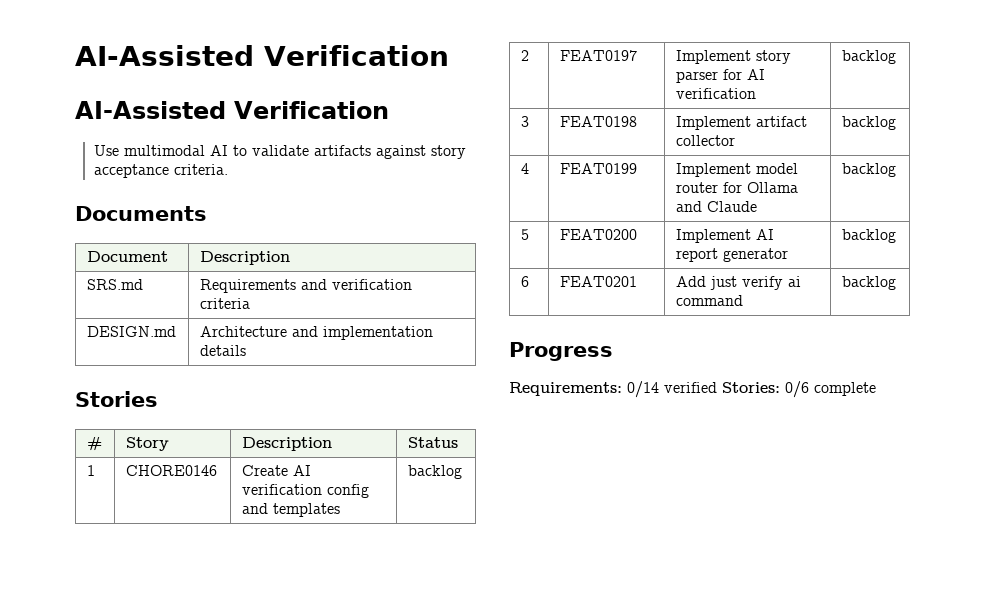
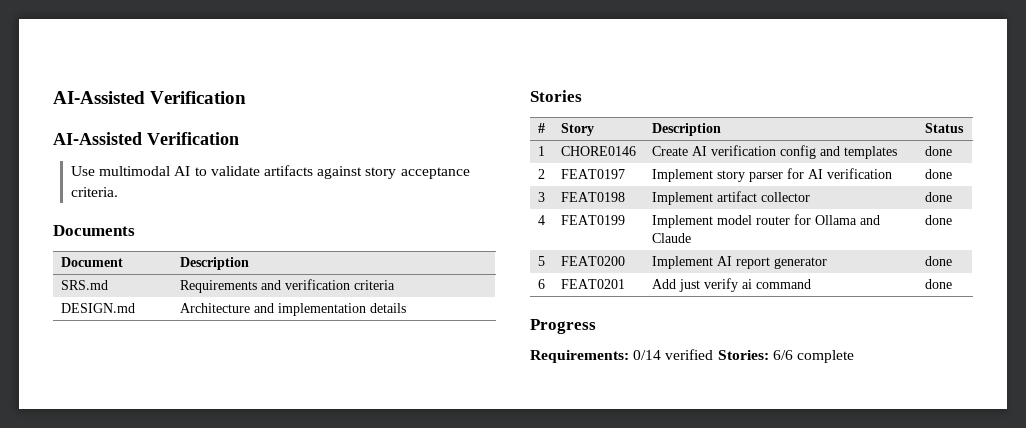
- 1 | CHORE0146 | Create AI verification config and templates | backlog
+ 1 | CHORE0146 | Create AI verification config and templates | done
- 2 | FEAT0197 | Implement story parser for AI verification | backlog
+ 2 | FEAT0197 | Implement story parser for AI verification | done
- 3 | FEAT0198 | Implement artifact collector | backlog
+ 3 | FEAT0198 | Implement artifact collector | done
- 4 | FEAT0199 | Implement model router for Ollama and Claude | backlog
+ 4 | FEAT0199 | Implement model router for Ollama and Claude | done
- 5 | FEAT0200 | Implement AI report generator | backlog
+ 5 | FEAT0200 | Implement AI report generator | done
- 6 | FEAT0201 | Add just verify ai command | backlog
+ 6 | FEAT0201 | Add just verify ai command | done
- Requirements: 0/14 verified Stories: 0/6 complete
+ Requirements: 0/14 verified Stories: 6/6 complete

